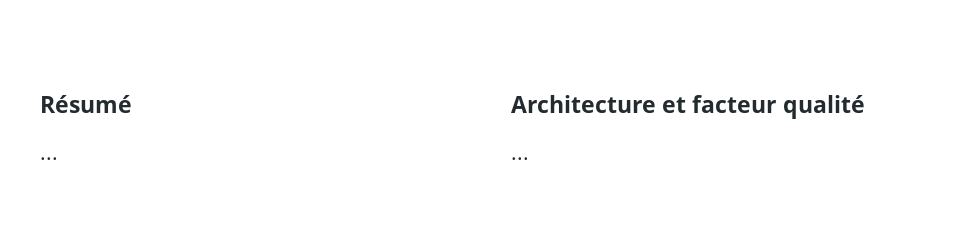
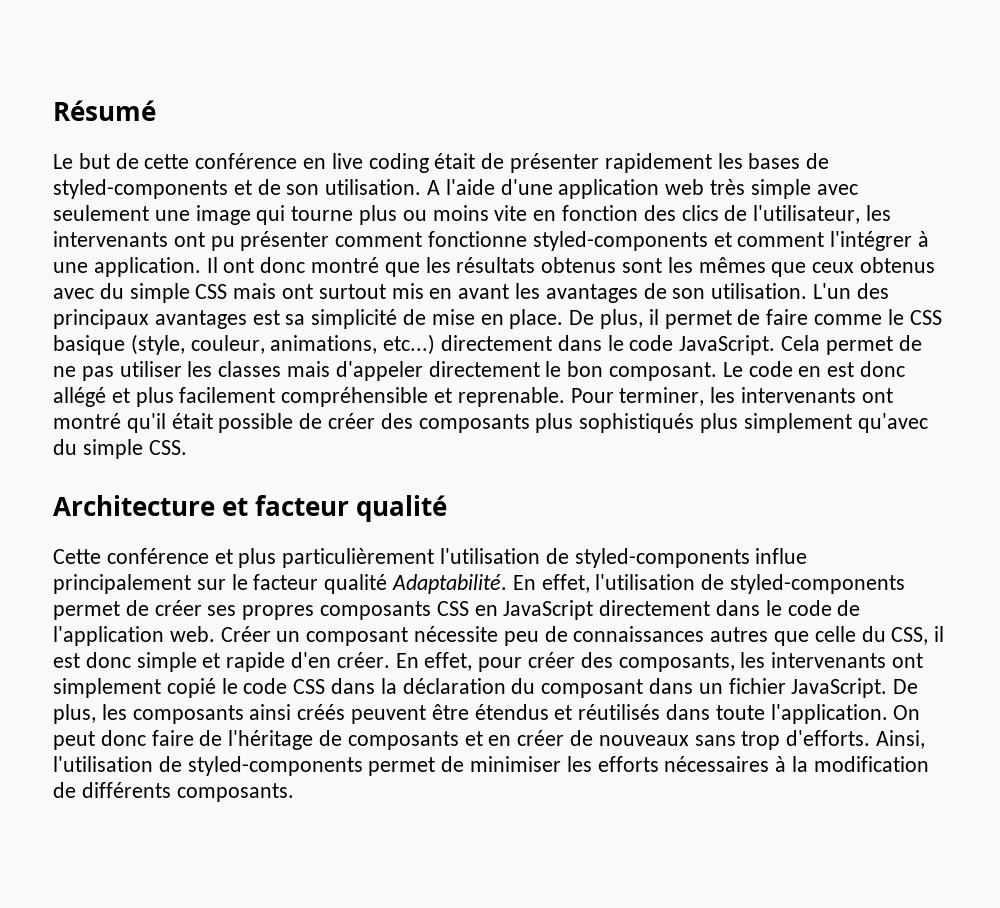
  Résumé
- ...
+ Le but de cette conférence en live coding était de présenter rapidement les bases de styled-components et de son utilisation. A l'aide d'une application web très simple avec seulement une image qui tourne plus ou moins vite en fonction des clics de l'utilisateur, les intervenants ont pu présenter comment fonctionne styled-components et comment l'intégrer à une application. Il ont donc montré que les résultats obtenus sont les mêmes que ceux obtenus avec du simple CSS mais ont surtout mis en avant les avantages de son utilisation. L'un des principaux avantages est sa simplicité de mise en place. De plus, il permet de faire comme le CSS basique (style, couleur, animations, etc...) directement dans le code JavaScript. Cela permet de ne pas utiliser les classes mais d'appeler directement le bon composant. Le code en est donc allégé et plus facilement compréhensible et reprenable. Pour terminer, les intervenants ont montré qu'il était possible de créer des composants plus sophistiqués plus simplement qu'avec du simple CSS.
  Architecture et facteur qualité
- ...
+ Cette conférence et plus particulièrement l'utilisation de styled-components influe principalement sur le facteur qualité Adaptabilité. En effet, l'utilisation de styled-components permet de créer ses propres composants CSS en JavaScript directement dans le code de l'application web. Créer un composant nécessite peu de connaissances autres que celle du CSS, il est donc simple et rapide d'en créer. En effet, pour créer des composants, les intervenants ont simplement copié le code CSS dans la déclaration du composant dans un fichier JavaScript. De plus, les composants ainsi créés peuvent être étendus et réutilisés dans toute l'application. On peut donc faire de l'héritage de composants et en créer de nouveaux sans trop d'efforts. Ainsi, l'utilisation de styled-components permet de minimiser les efforts nécessaires à la modification de différents composants.

